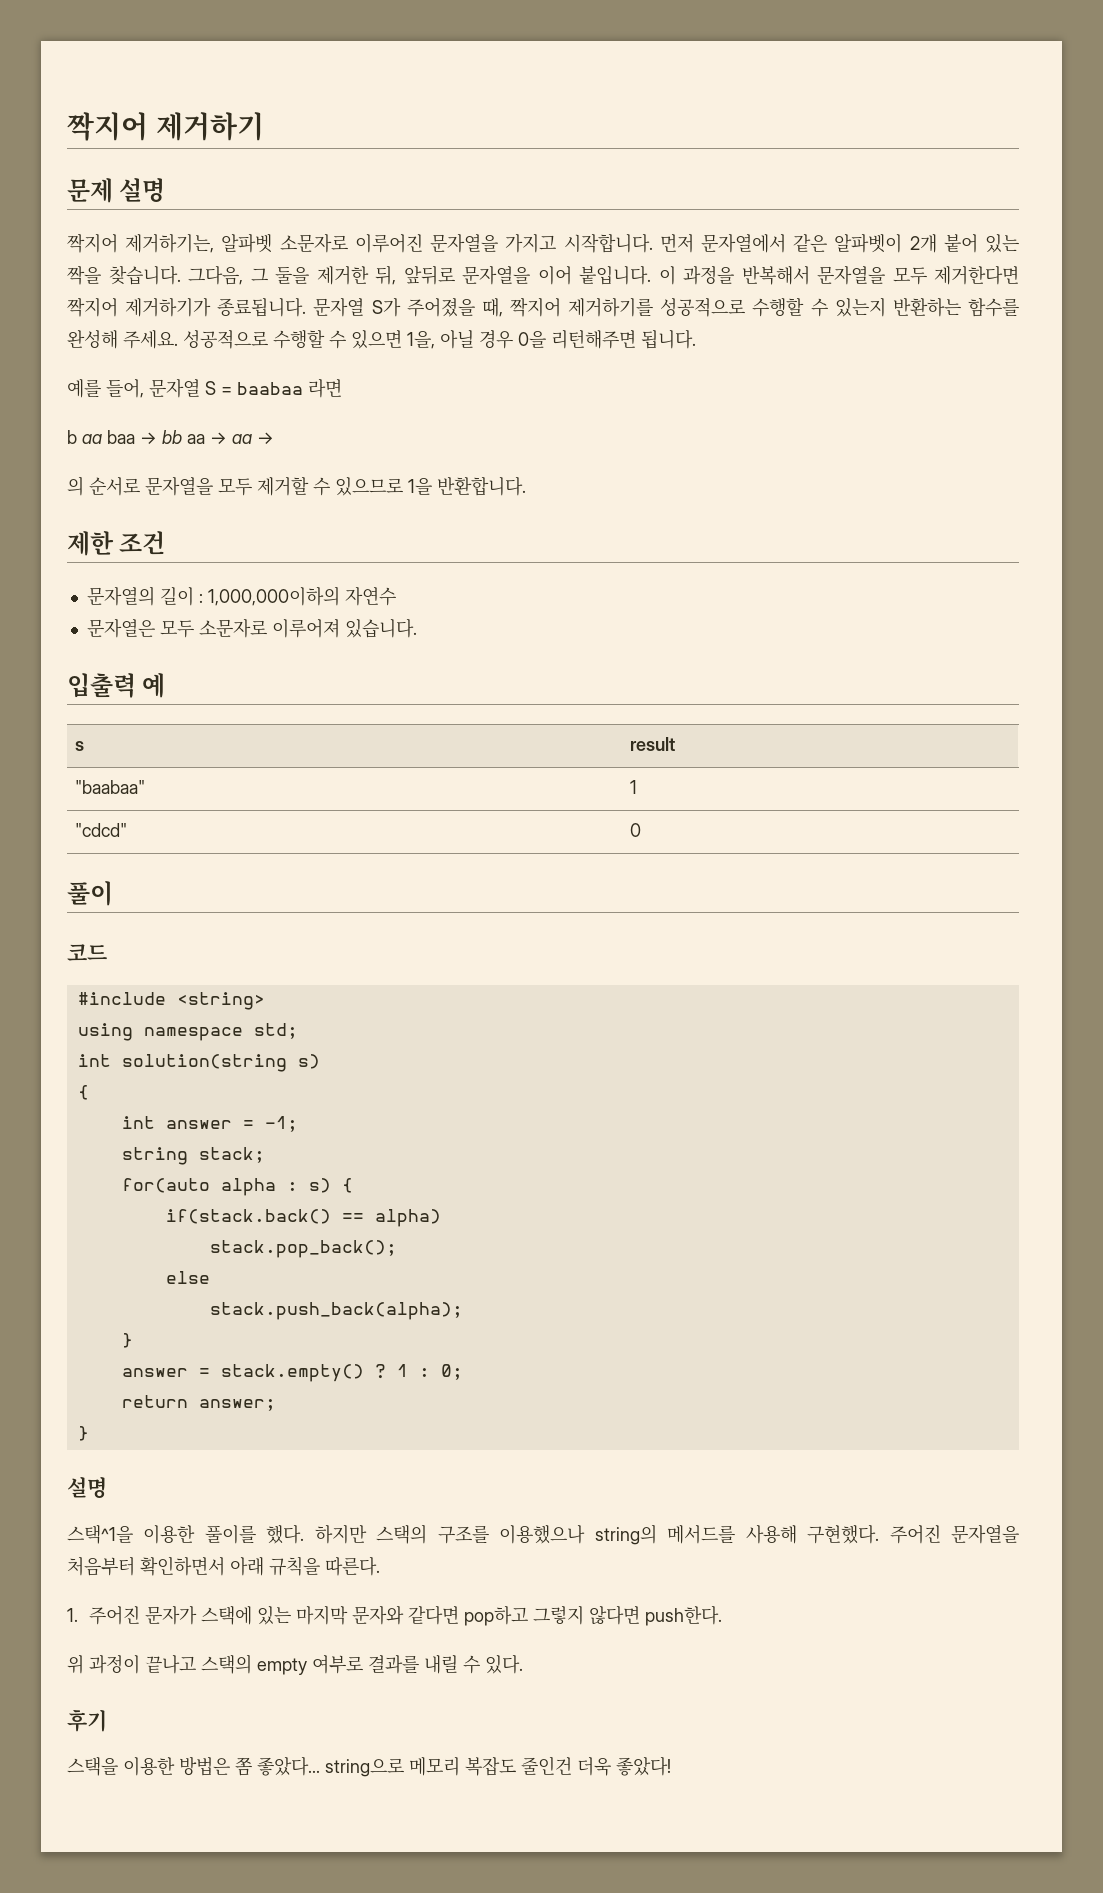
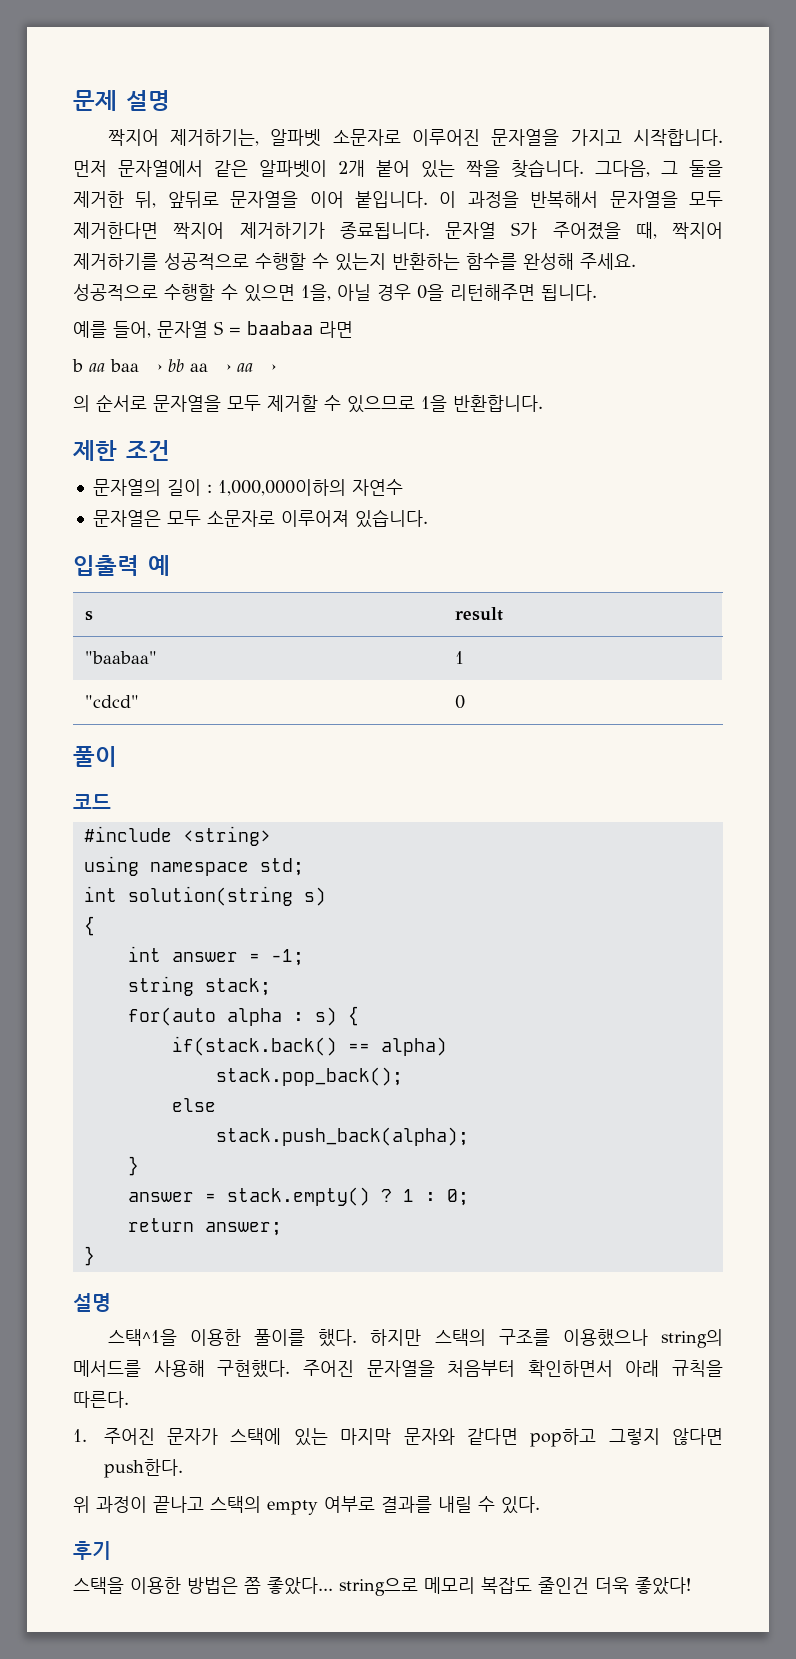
- 짝지어 제거하기

